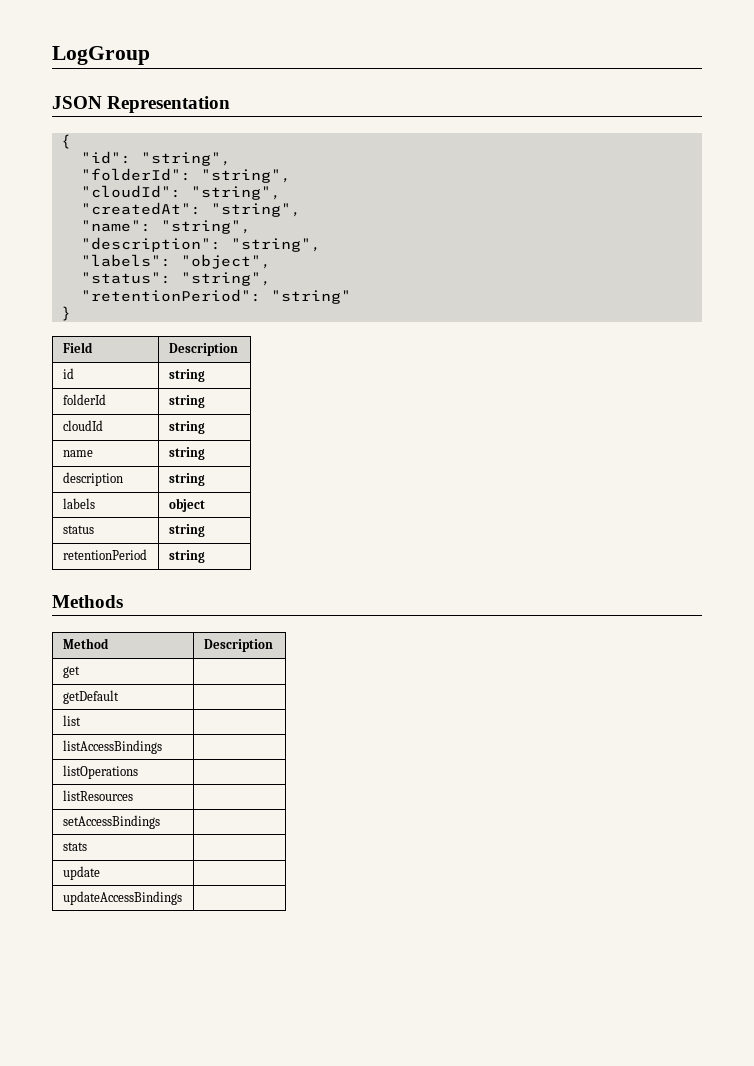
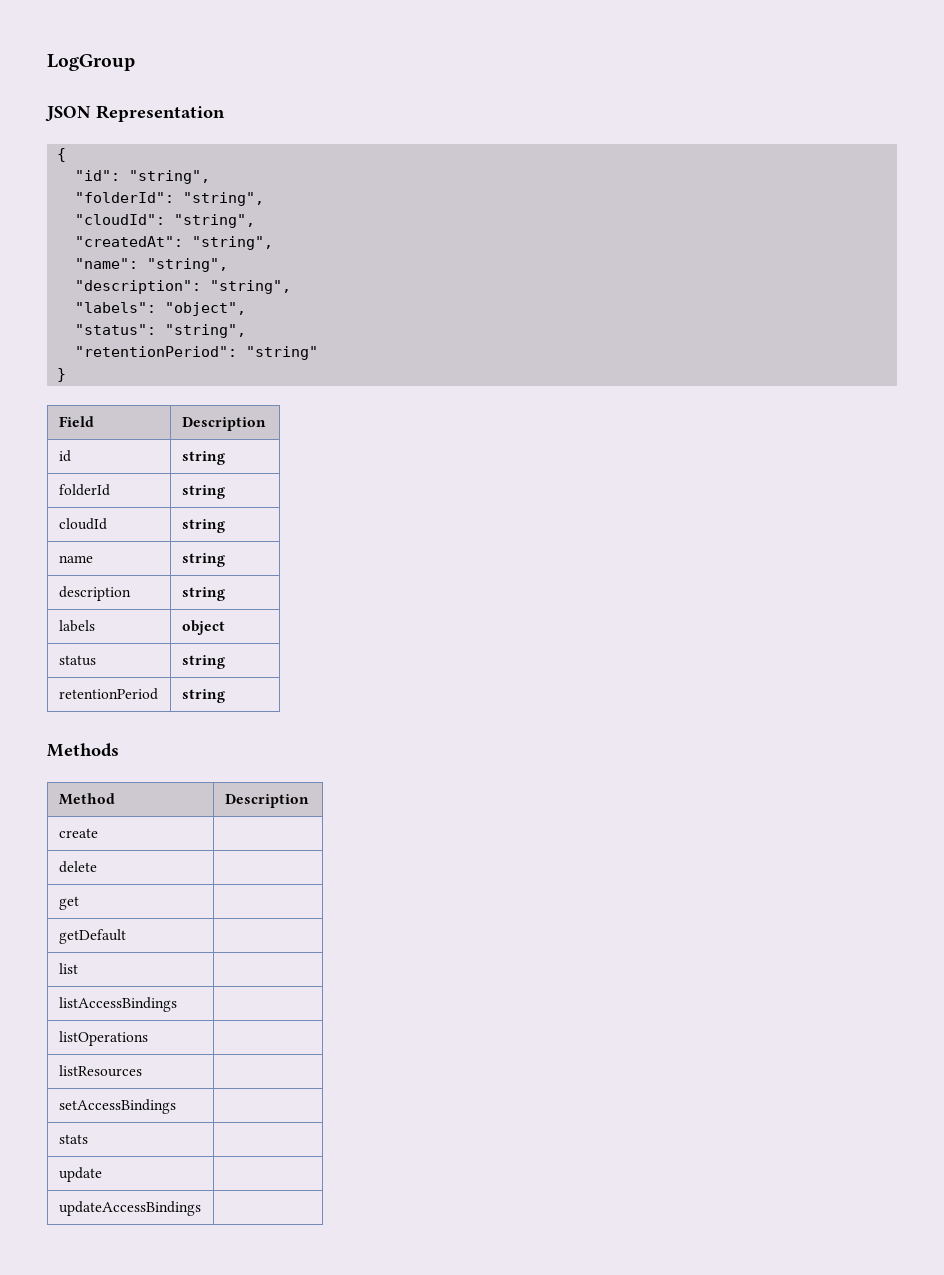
+ create |
+ delete |

